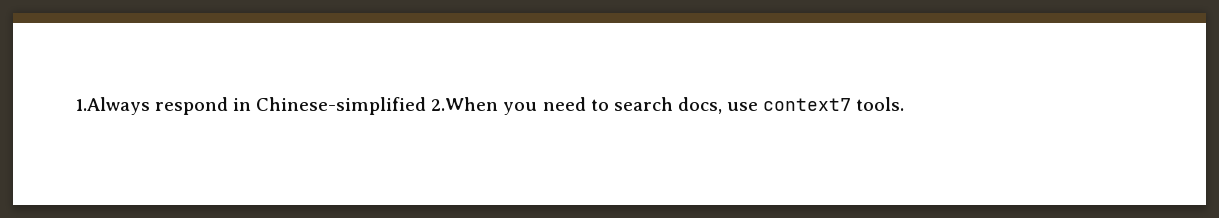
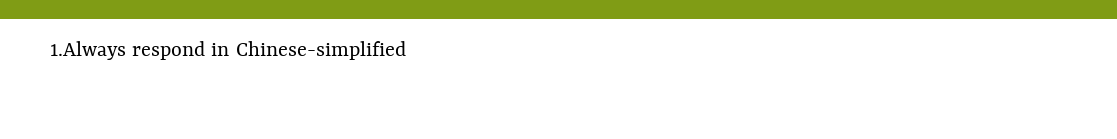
- 1.Always respond in Chinese-simplified 2.When you need to search docs, use context7 tools.
+ 1.Always respond in Chinese-simplified

